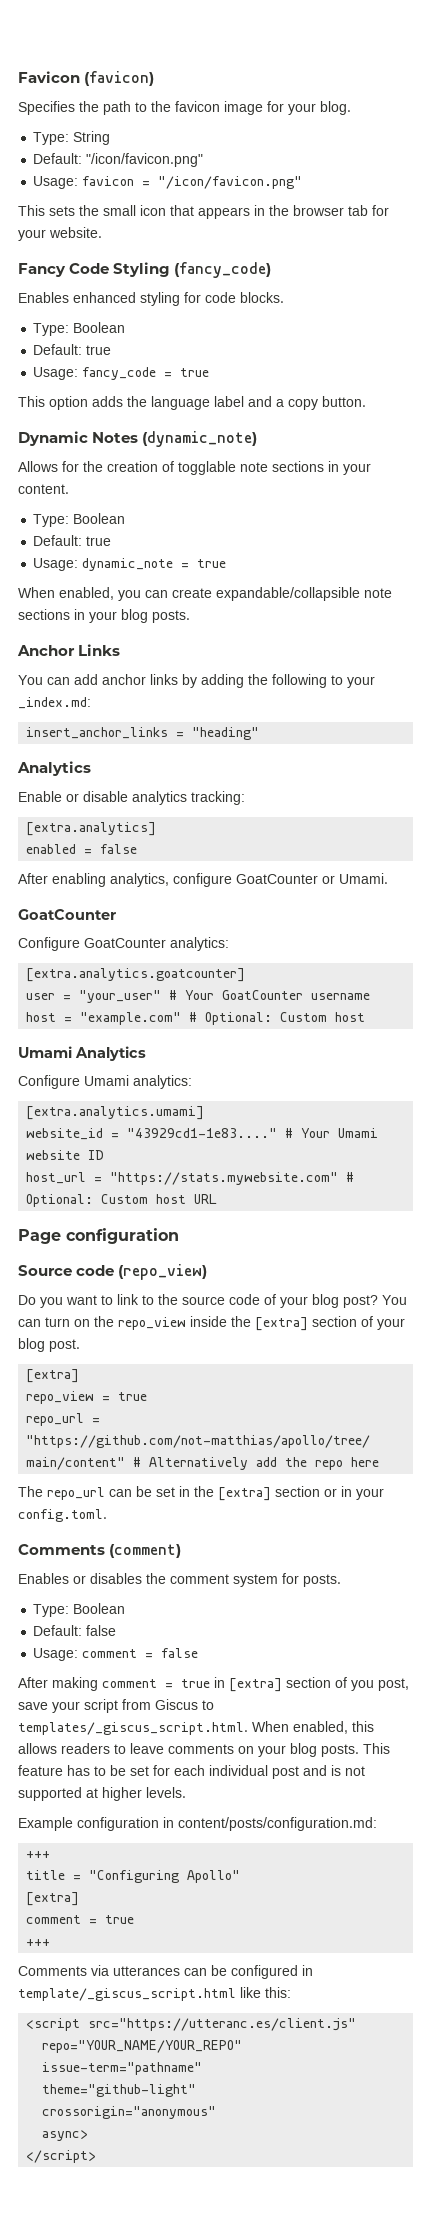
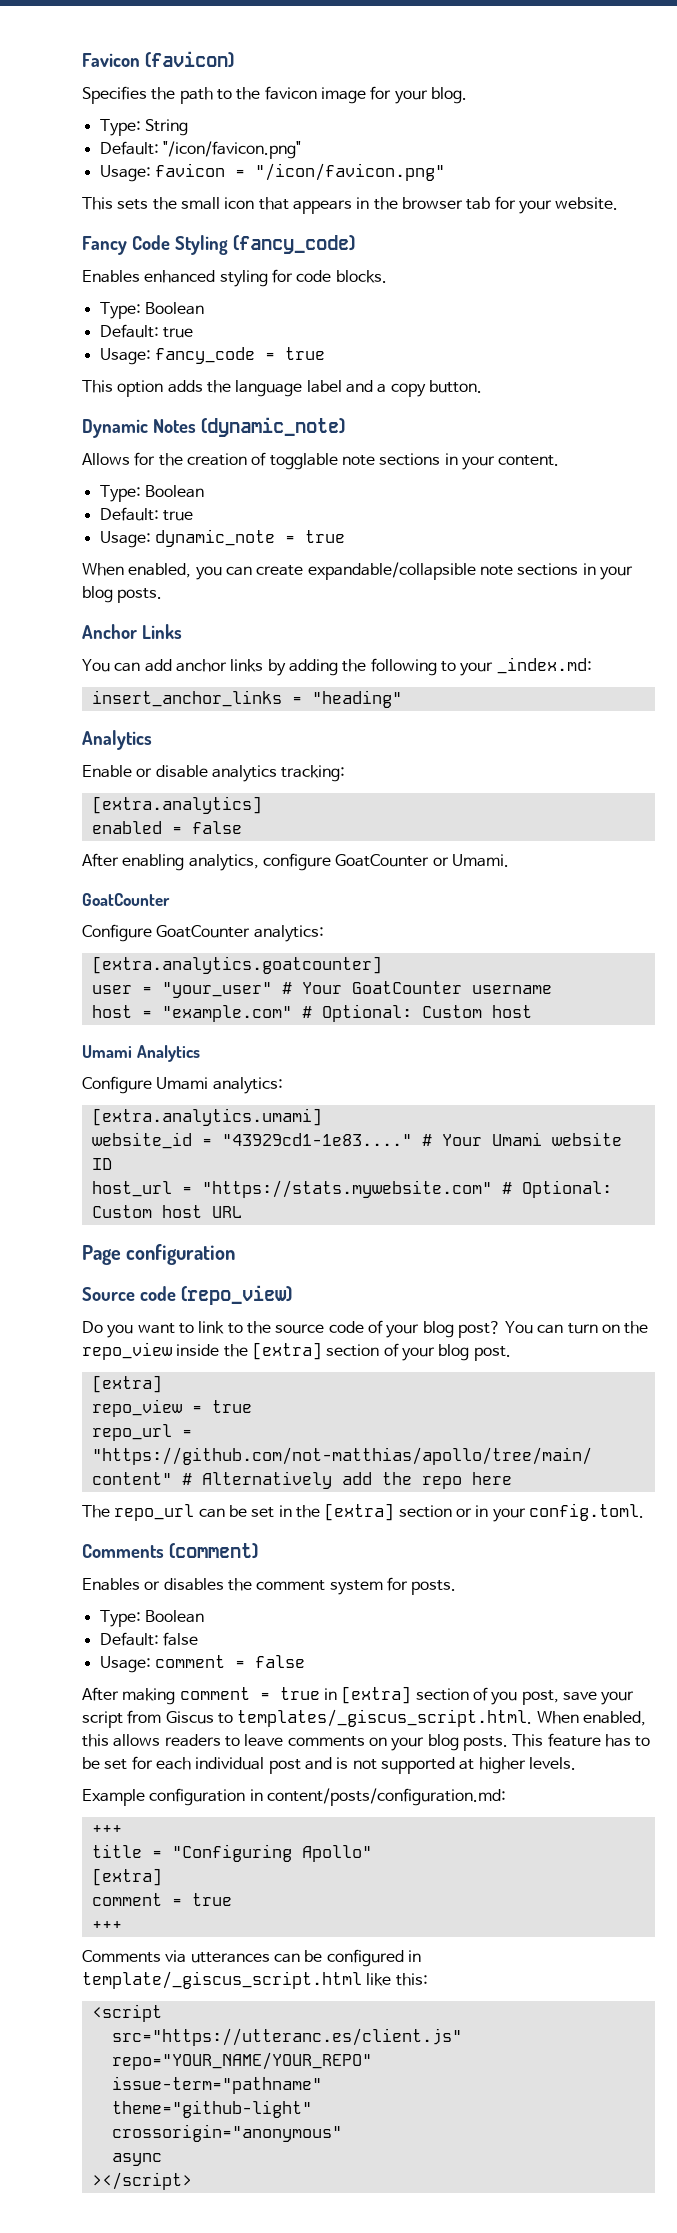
- <script src="https://utteranc.es/client.js"
+ <script
+ src="https://utteranc.es/client.js"
- async>
- </script>
+ async
+ ></script>

